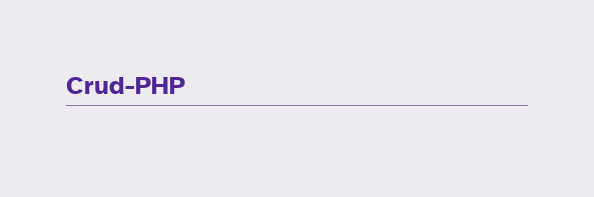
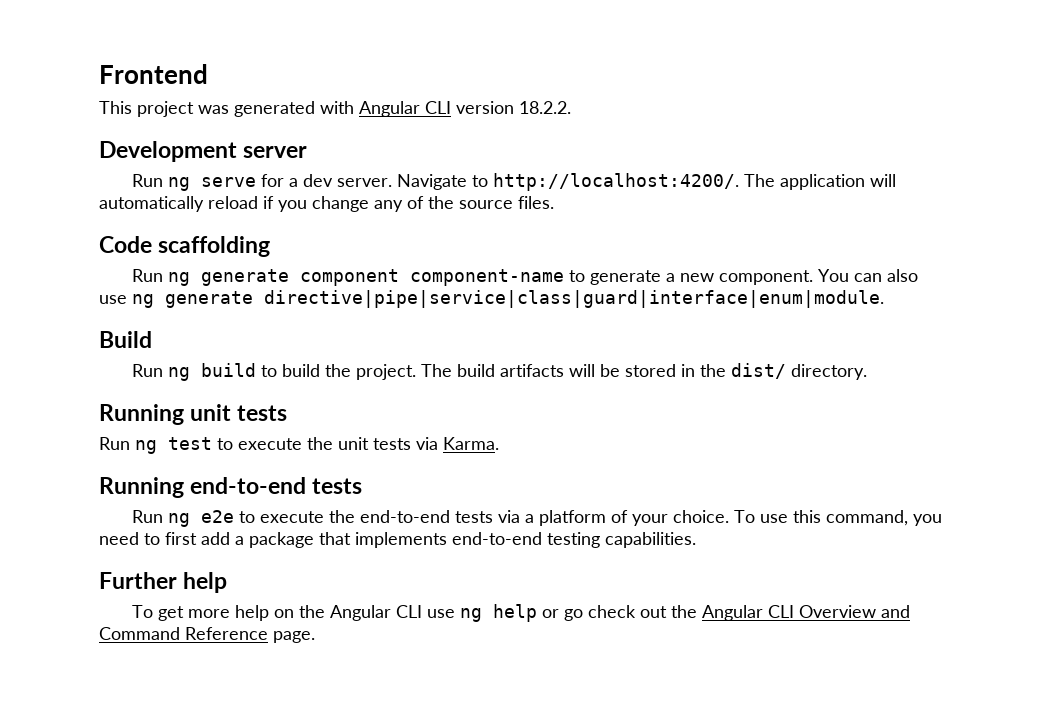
- Crud-PHP
+ Frontend
+ This project was generated with Angular CLI version 18.2.2.
+ Development server
+ Run ng serve for a dev server. Navigate to http://localhost:4200/. The application will automatically reload if you change any of the source files.
+ Code scaffolding
+ Run ng generate component component-name to generate a new component. You can also use ng generate directive|pipe|service|class|guard|interface|enum|module.
+ Build
+ Run ng build to build the project. The build artifacts will be stored in the dist/ directory.
+ Running unit tests
+ Run ng test to execute the unit tests via Karma.
+ Running end-to-end tests
+ Run ng e2e to execute the end-to-end tests via a platform of your choice. To use this command, you need to first add a package that implements end-to-end testing capabilities.
+ Further help
+ To get more help on the Angular CLI use ng help or go check out the Angular CLI Overview and Command Reference page.

